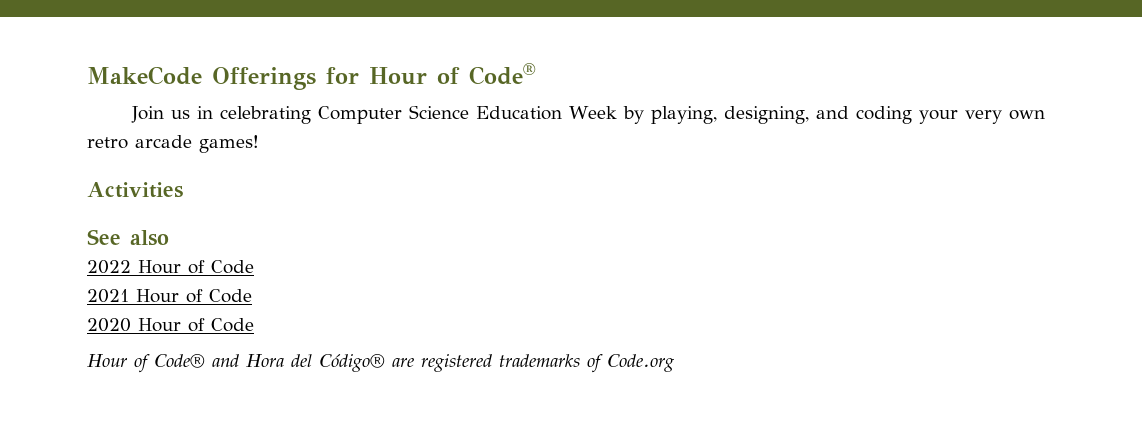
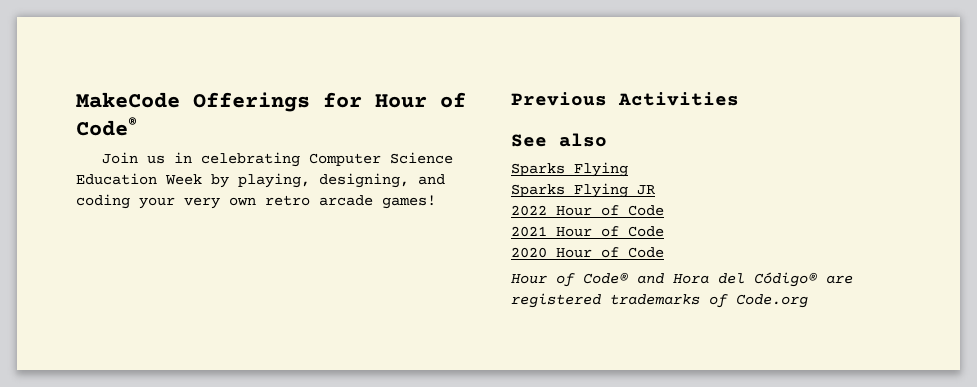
- Activities
+ Previous Activities
  See also
+ Sparks Flying
+ Sparks Flying JR

